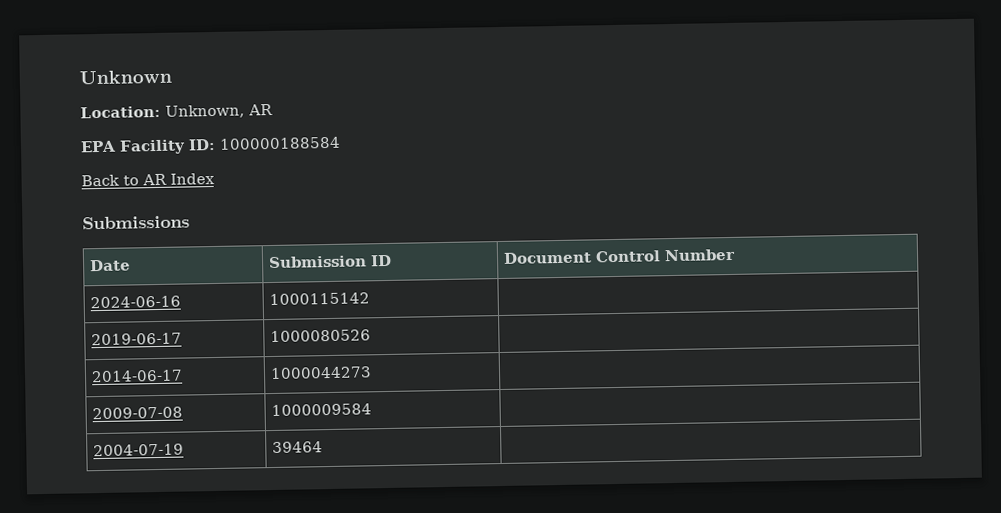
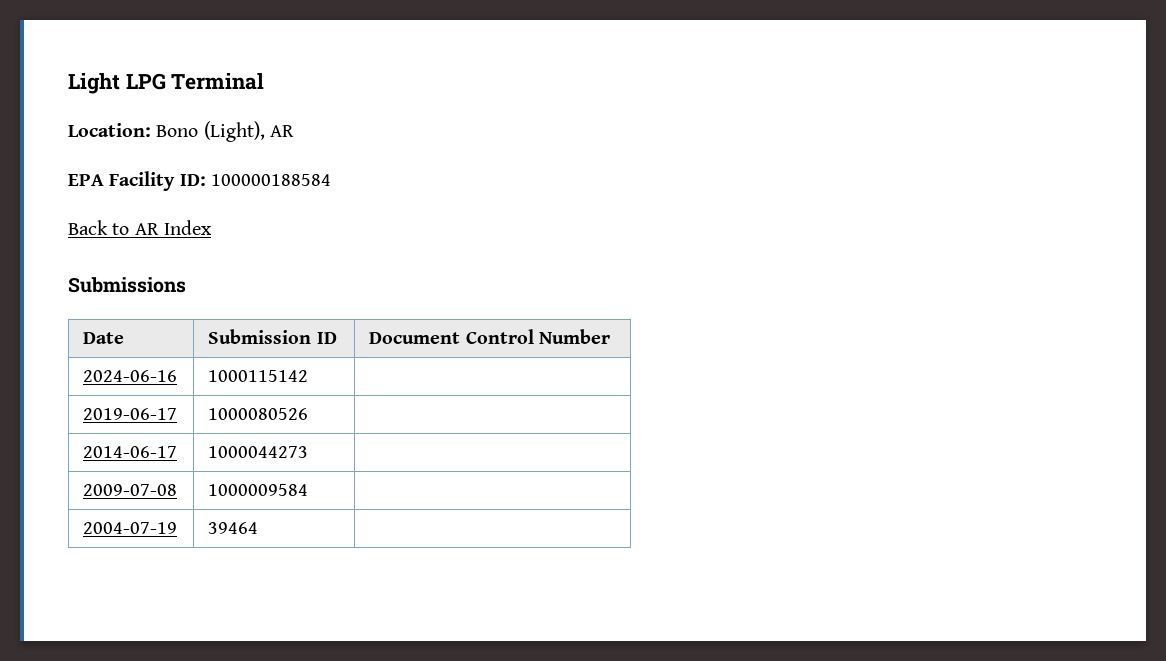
- Unknown
+ Light LPG Terminal
- Location: Unknown, AR
+ Location: Bono (Light), AR

